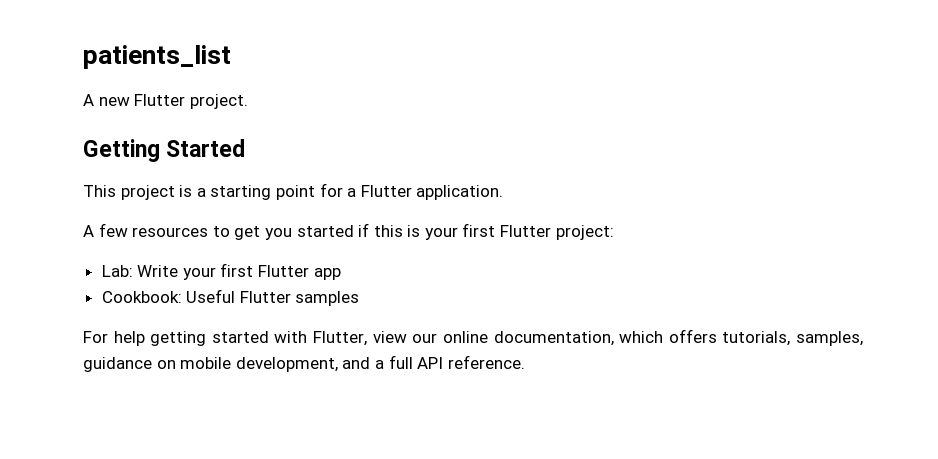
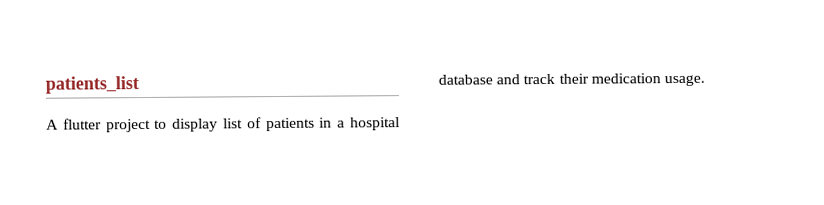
- A new Flutter project.
- Getting Started
- This project is a starting point for a Flutter application.
- A few resources to get you started if this is your first Flutter project:
- Lab: Write your first Flutter app
- Cookbook: Useful Flutter samples
- For help getting started with Flutter, view our online documentation, which offers tutorials, samples, guidance on mobile development, and a full API reference.
+ A flutter project to display list of patients in a hospital database and track their medication usage.

